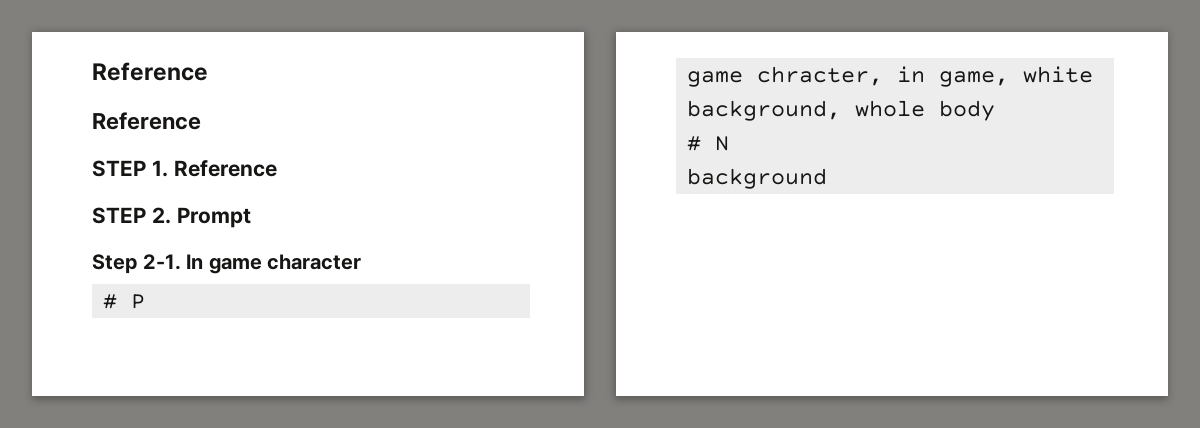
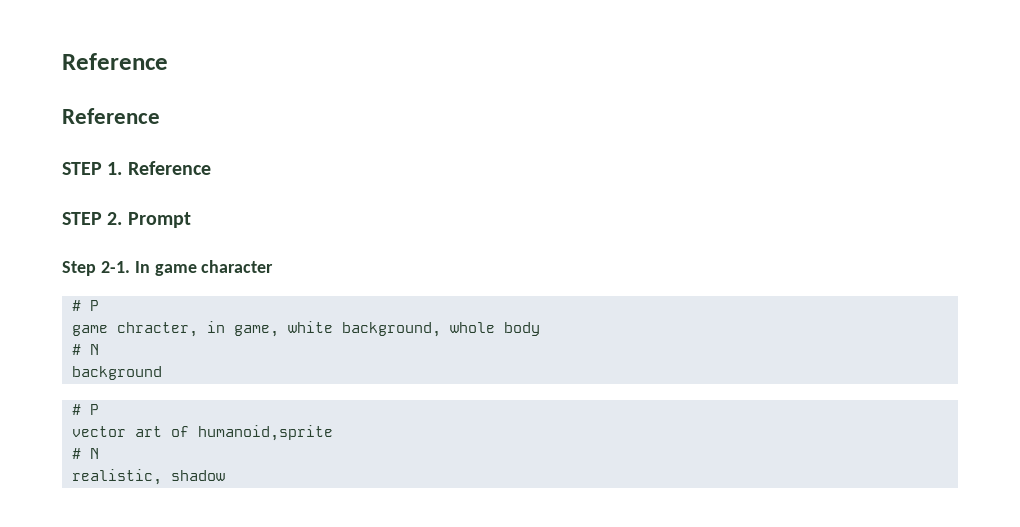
  background
+ # P
+ vector art of humanoid,sprite
+ # N
+ realistic, shadow

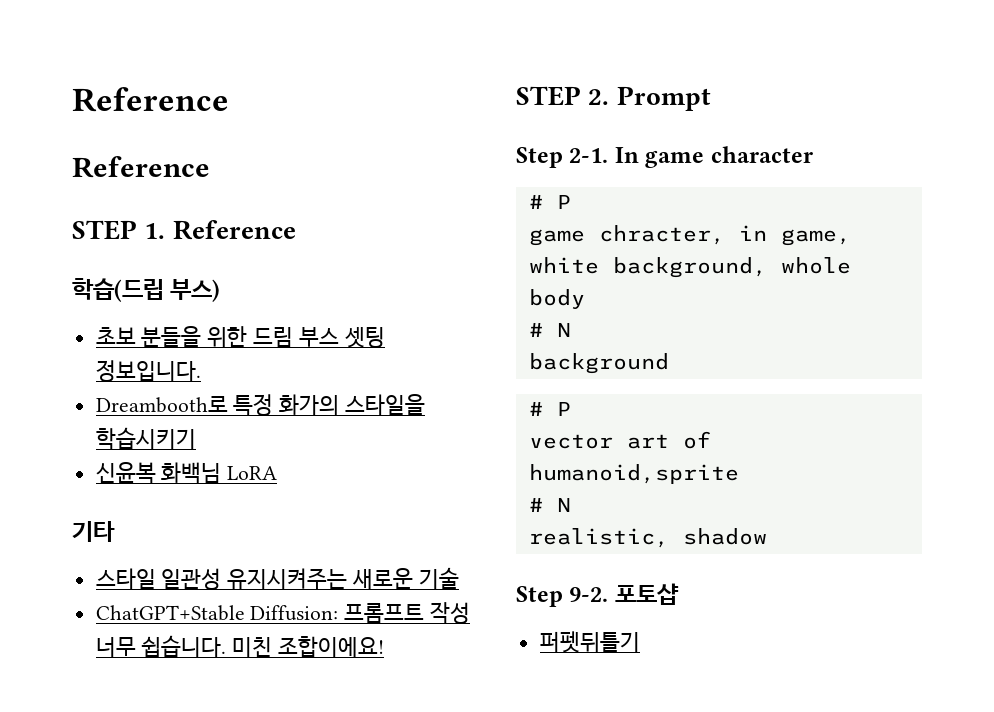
+ 학습(드립 부스)
+ 초보 분들을 위한 드림 부스 셋팅 정보입니다.
+ Dreambooth로 특정 화가의 스타일을 학습시키기
+ 신윤복 화백님 LoRA
+ 기타
+ 스타일 일관성 유지시켜주는 새로운 기술
+ ChatGPT+Stable Diffusion: 프롬프트 작성 너무 쉽습니다. 미친 조합이에요!
+ Step 9-2. 포토샵
+ 퍼펫뒤틀기

